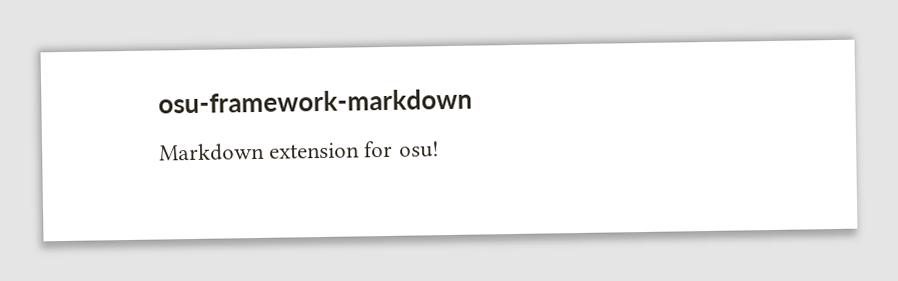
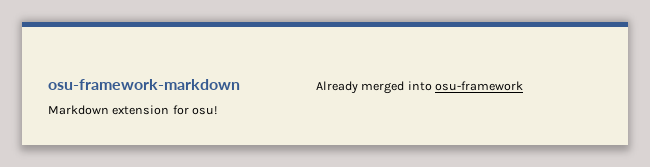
+ Already merged into osu-framework

